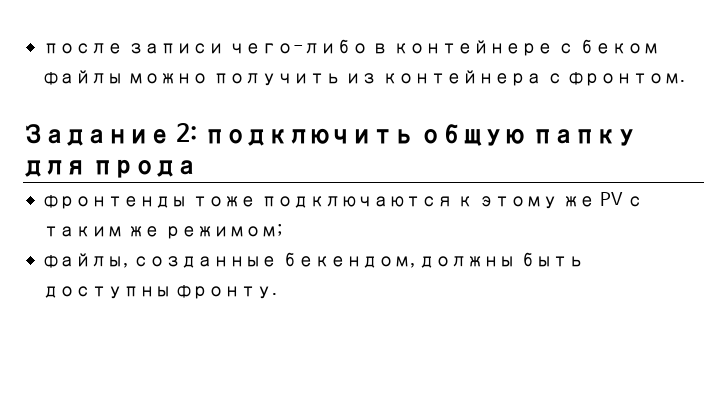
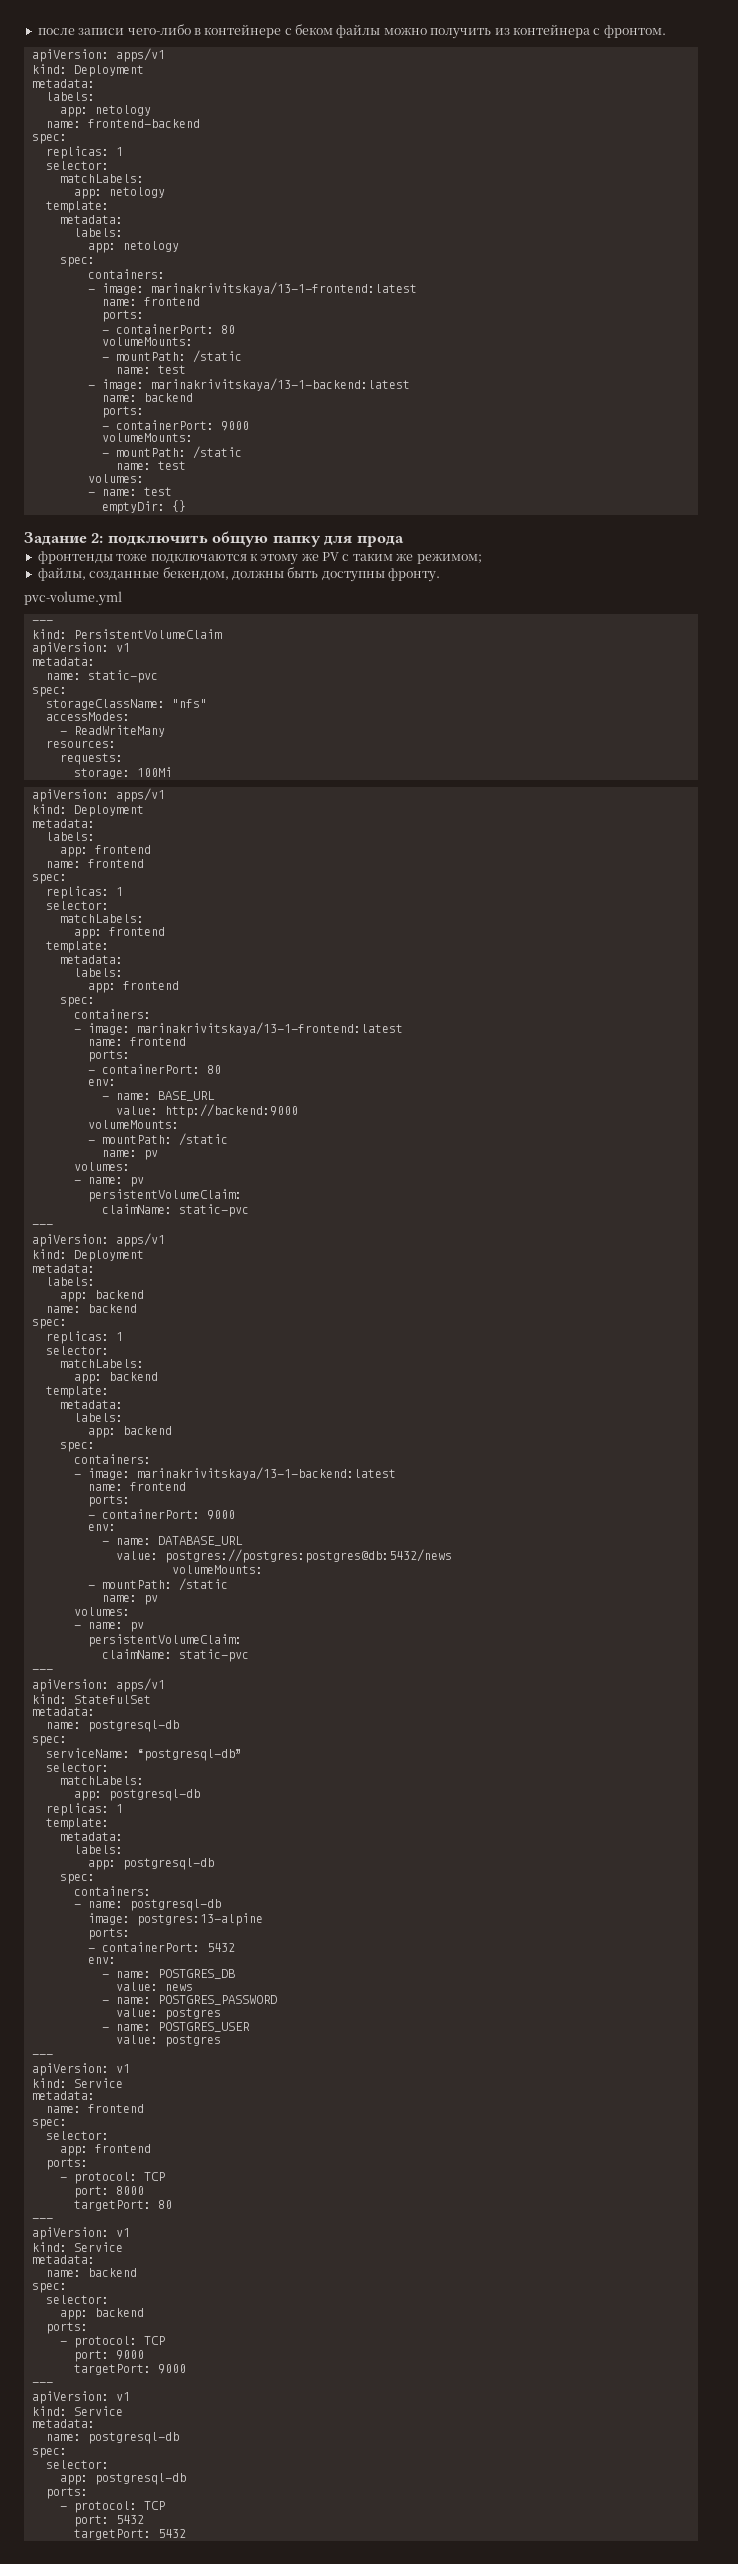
  после записи чего-либо в контейнере с беком файлы можно получить из контейнера с фронтом.
+ apiVersion: apps/v1
+ kind: Deployment
+ metadata:
+ labels:
+ app: netology
+ name: frontend-backend
+ spec:
+ replicas: 1
+ selector:
+ matchLabels:
+ app: netology
+ template:
+ metadata:
+ labels:
+ app: netology
+ spec:
+ containers:
+ - image: marinakrivitskaya/13-1-frontend:latest
+ name: frontend
+ ports:
+ - containerPort: 80
+ volumeMounts:
+ - mountPath: /static
+ name: test
+ - image: marinakrivitskaya/13-1-backend:latest
+ name: backend
+ ports:
+ - containerPort: 9000
+ volumeMounts:
+ - mountPath: /static
+ name: test
+ volumes:
+ - name: test
+ emptyDir: {}
+ pvc-volume.yml
+ ---
+ kind: PersistentVolumeClaim
+ apiVersion: v1
+ metadata:
+ name: static-pvc
+ spec:
+ storageClassName: "nfs"
+ accessModes:
+ - ReadWriteMany
+ resources:
+ requests:
+ storage: 100Mi
+ apiVersion: apps/v1
+ kind: Deployment
+ metadata:
+ labels:
+ app: frontend
+ name: frontend
+ spec:
+ replicas: 1
+ selector:
+ matchLabels:
+ app: frontend
+ template:
+ metadata:
+ labels:
+ app: frontend
+ spec:
+ containers:
+ - image: marinakrivitskaya/13-1-frontend:latest
+ name: frontend
+ ports:
+ - containerPort: 80
+ env:
+ - name: BASE_URL
+ value: http://backend:9000
+ volumeMounts:
+ - mountPath: /static
+ name: pv
+ volumes:
+ - name: pv
+ persistentVolumeClaim:
+ claimName: static-pvc
+ ---
+ apiVersion: apps/v1
+ kind: Deployment
+ metadata:
+ labels:
+ app: backend
+ name: backend
+ spec:
+ replicas: 1
+ selector:
+ matchLabels:
+ app: backend
+ template:
+ metadata:
+ labels:
+ app: backend
+ spec:
+ containers:
+ - image: marinakrivitskaya/13-1-backend:latest
+ name: frontend
+ ports:
+ - containerPort: 9000
+ env:
+ - name: DATABASE_URL
+ value: postgres://postgres:postgres@db:5432/news
+ volumeMounts:
+ - mountPath: /static
+ name: pv
+ volumes:
+ - name: pv
+ persistentVolumeClaim:
+ claimName: static-pvc
+ ---
+ apiVersion: apps/v1
+ kind: StatefulSet
+ metadata:
+ name: postgresql-db
+ spec:
+ serviceName: “postgresql-db”
+ selector:
+ matchLabels:
+ app: postgresql-db
+ replicas: 1
+ template:
+ metadata:
+ labels:
+ app: postgresql-db
+ spec:
+ containers:
+ - name: postgresql-db
+ image: postgres:13-alpine
+ ports:
+ - containerPort: 5432
+ env:
+ - name: POSTGRES_DB
+ value: news
+ - name: POSTGRES_PASSWORD
+ value: postgres
+ - name: POSTGRES_USER
+ value: postgres
+ ---
+ apiVersion: v1
+ kind: Service
+ metadata:
+ name: frontend
+ spec:
+ selector:
+ app: frontend
+ ports:
+ - protocol: TCP
+ port: 8000
+ targetPort: 80
+ ---
+ apiVersion: v1
+ kind: Service
+ metadata:
+ name: backend
+ spec:
+ selector:
+ app: backend
+ ports:
+ - protocol: TCP
+ port: 9000
+ targetPort: 9000
+ ---
+ apiVersion: v1
+ kind: Service
+ metadata:
+ name: postgresql-db
+ spec:
+ selector:
+ app: postgresql-db
+ ports:
+ - protocol: TCP
+ port: 5432
+ targetPort: 5432

